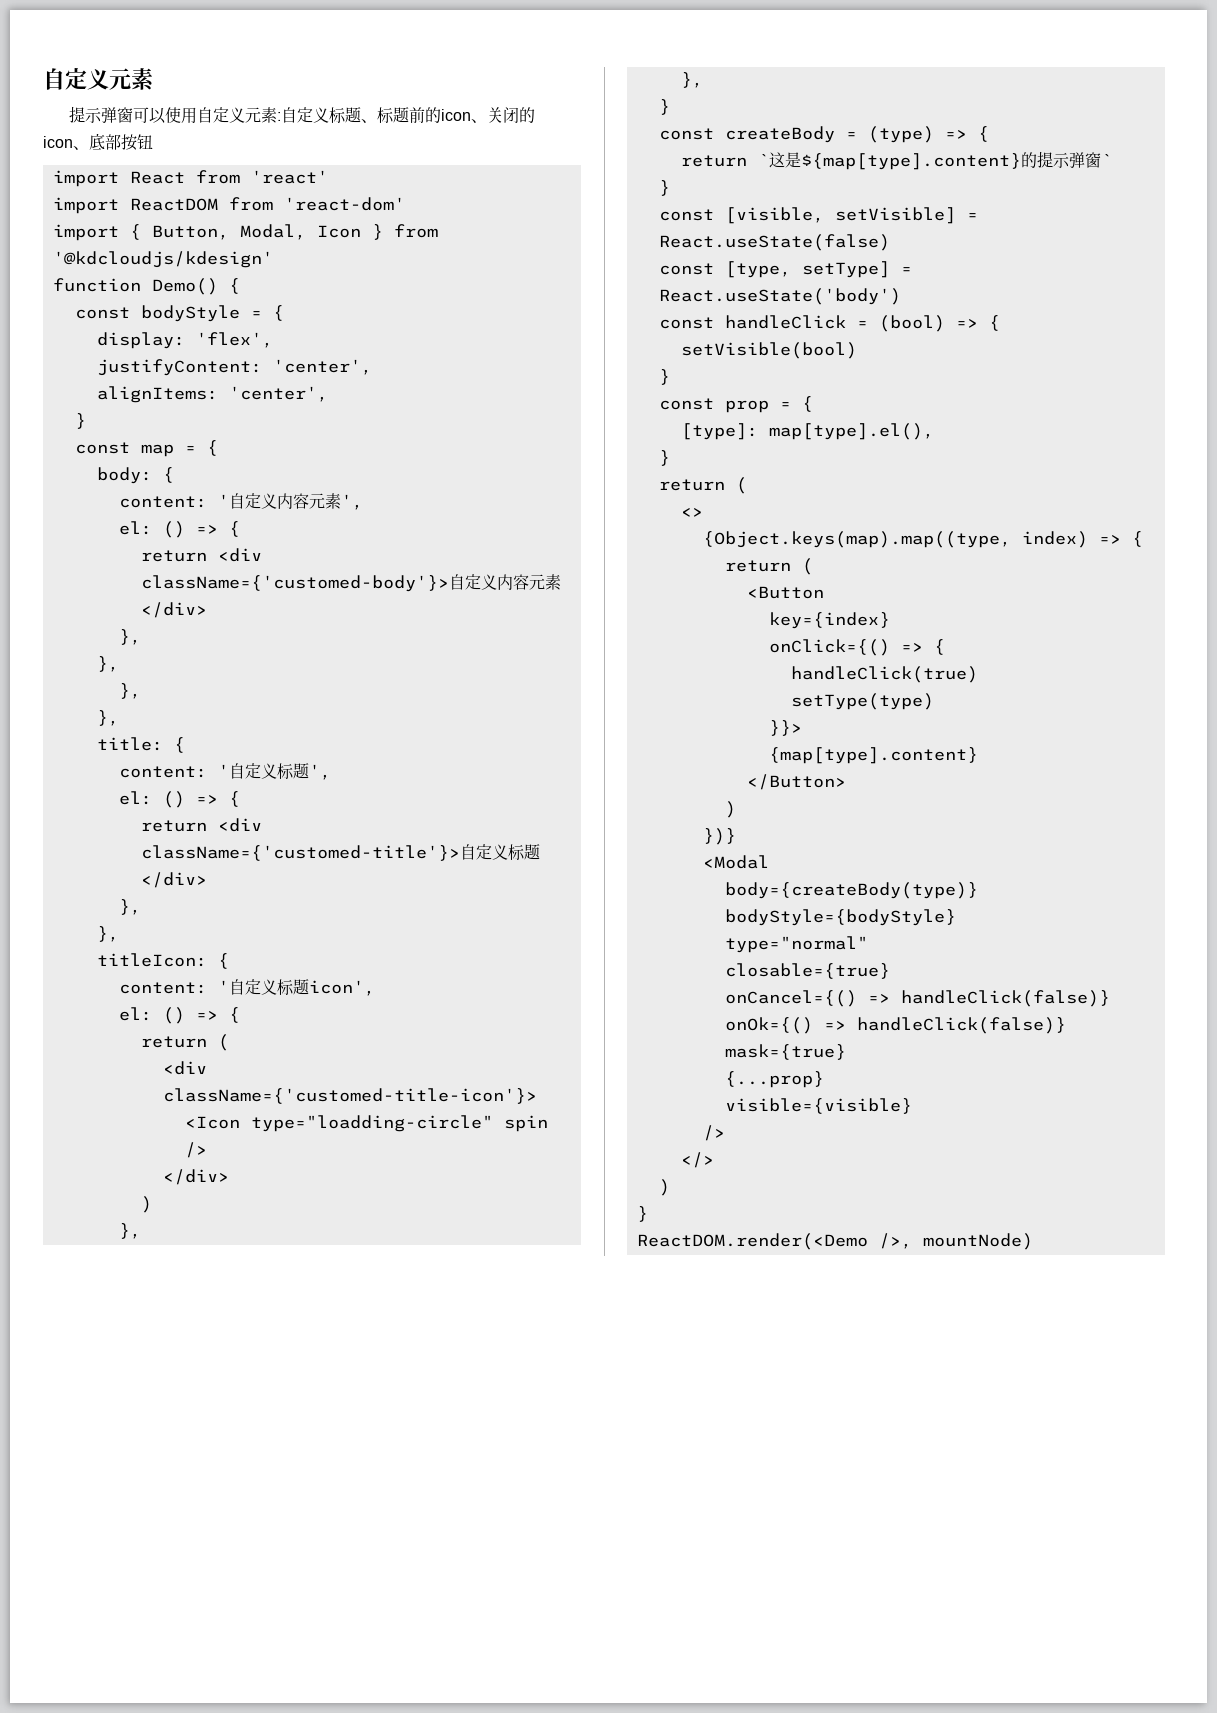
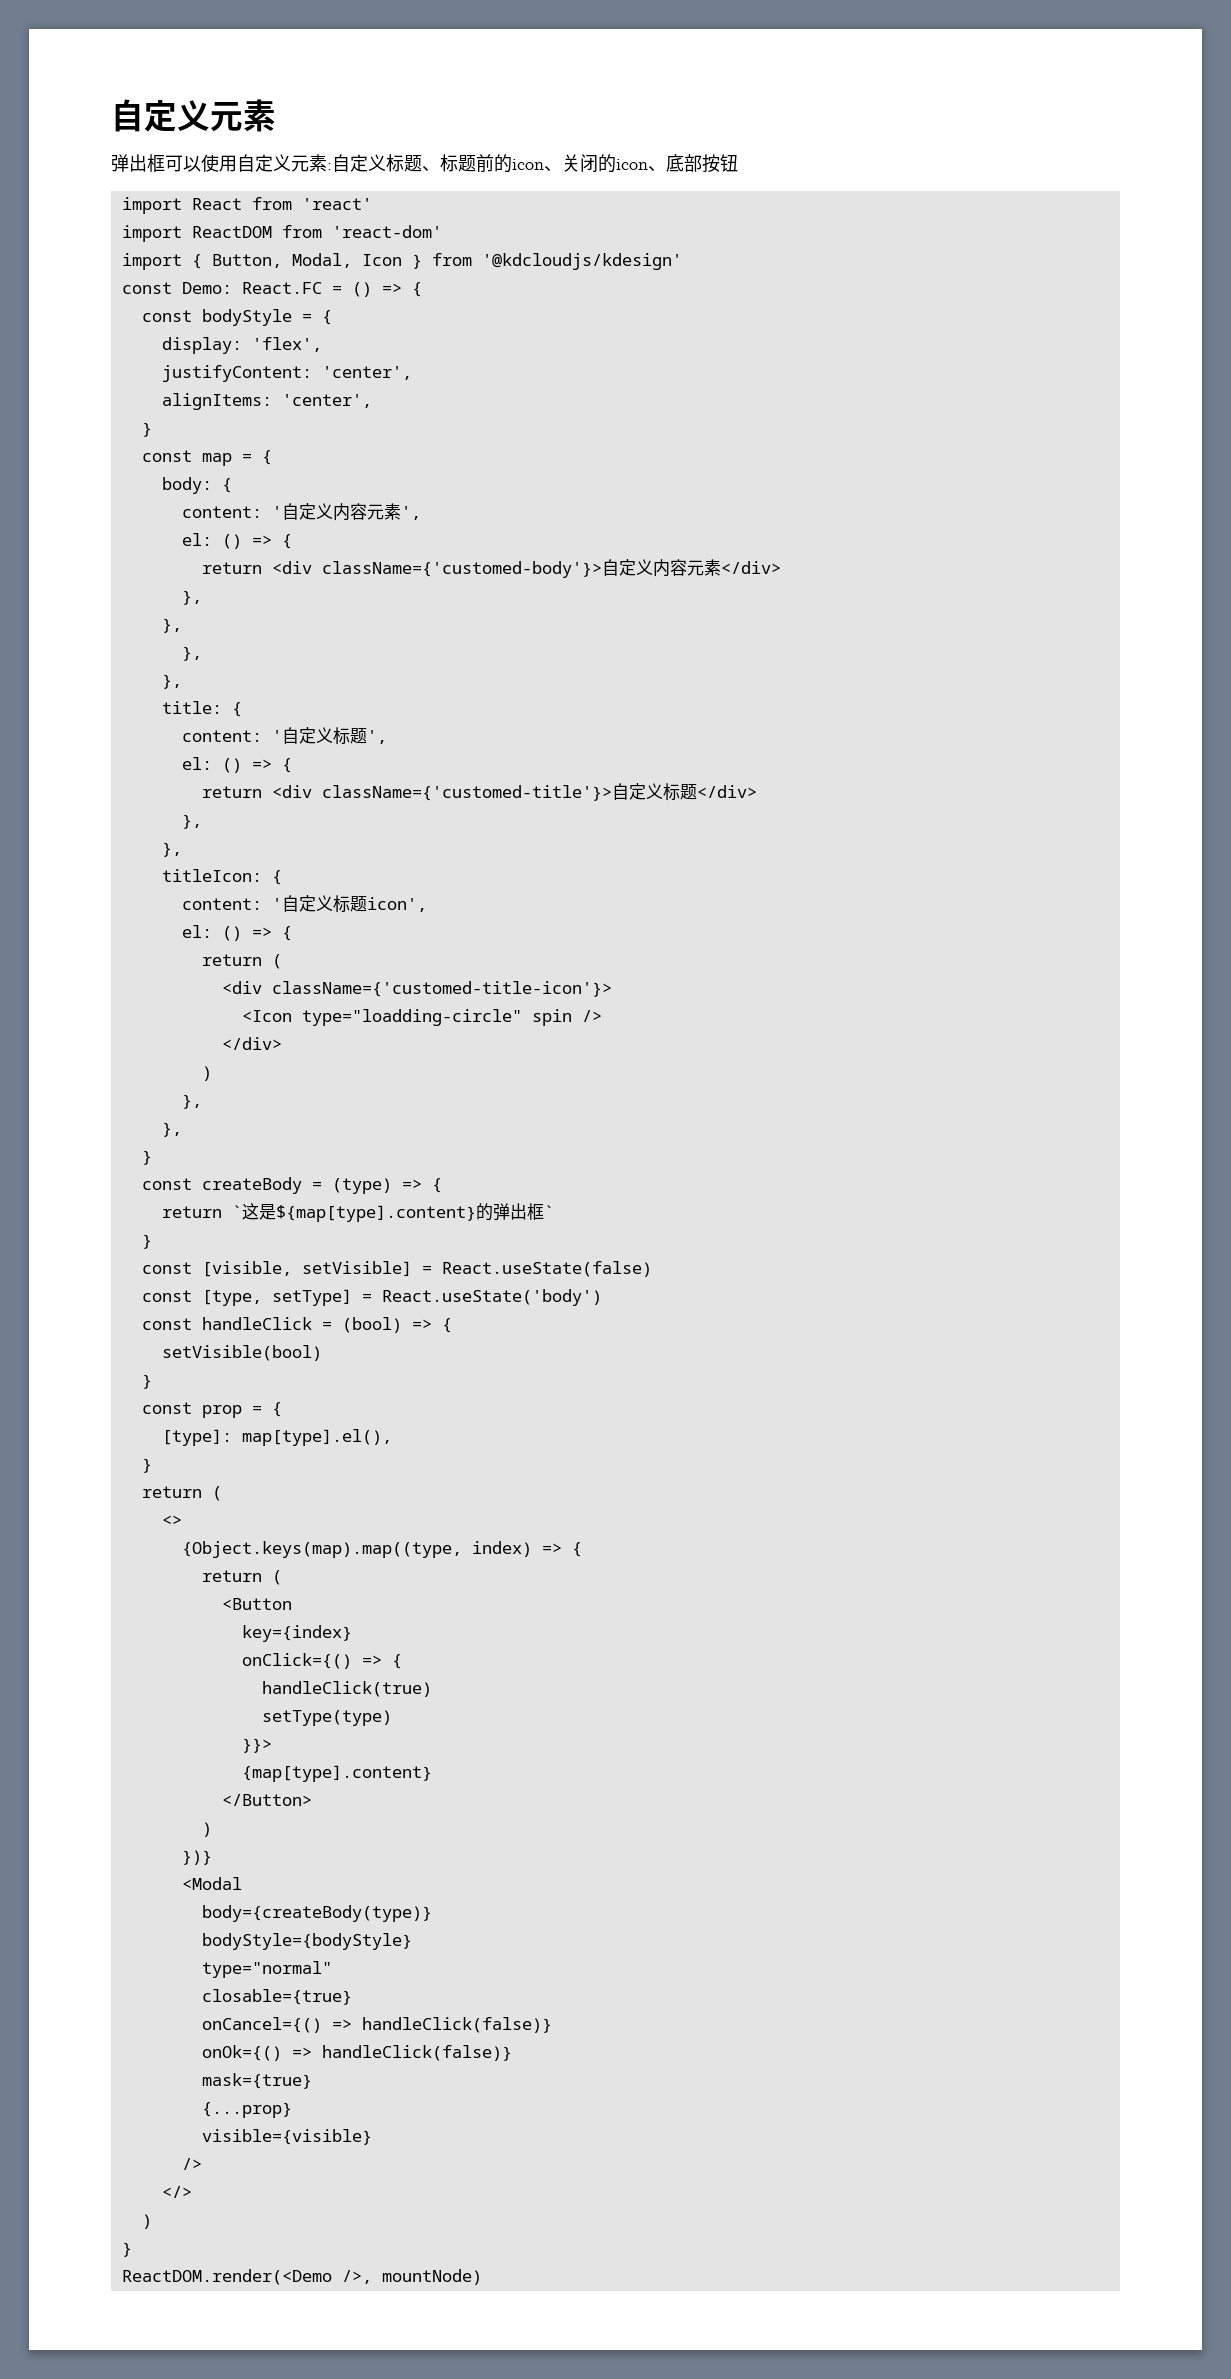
- 提示弹窗可以使用自定义元素:自定义标题、标题前的icon、关闭的icon、底部按钮
+ 弹出框可以使用自定义元素:自定义标题、标题前的icon、关闭的icon、底部按钮
- function Demo() {
+ const Demo: React.FC = () => {
- return `这是${map[type].content}的提示弹窗`
+ return `这是${map[type].content}的弹出框`

